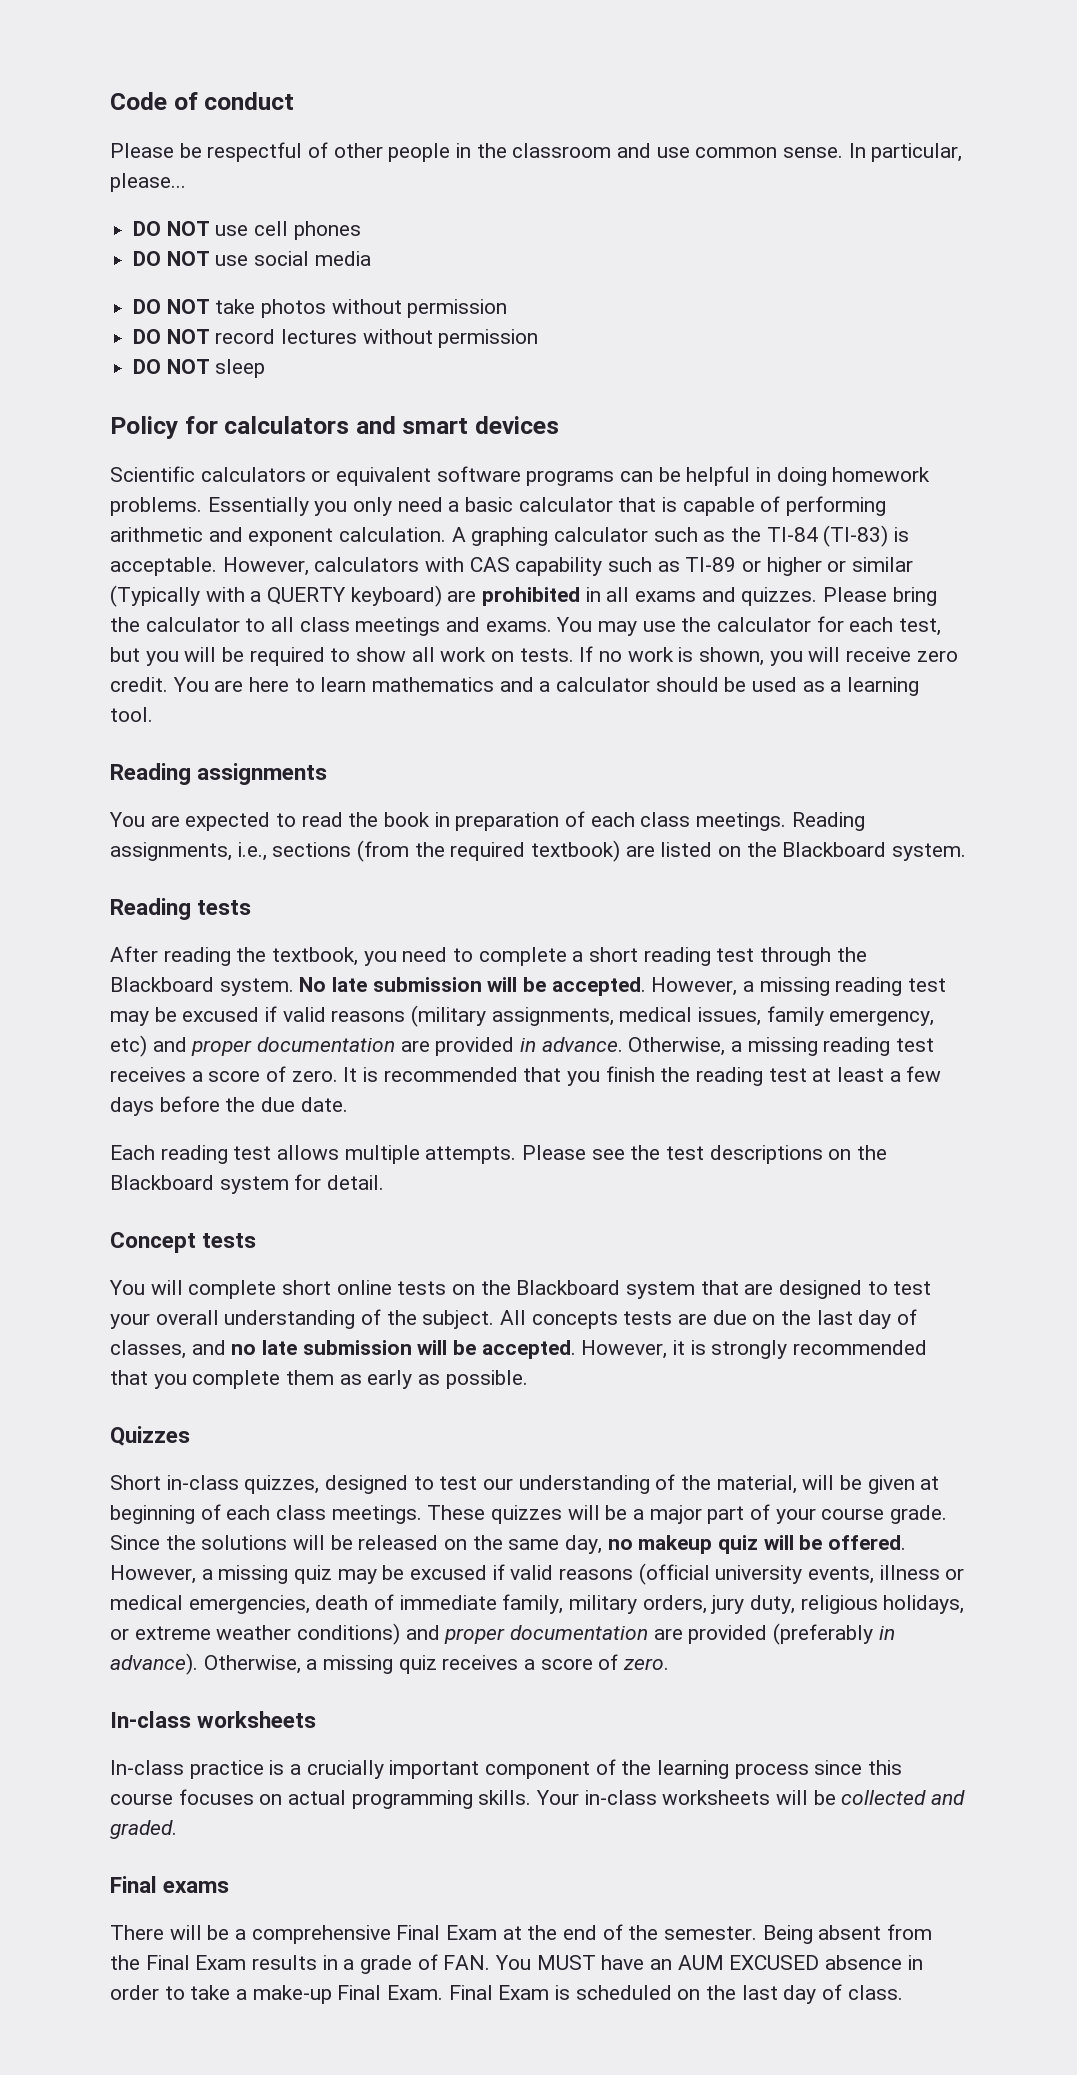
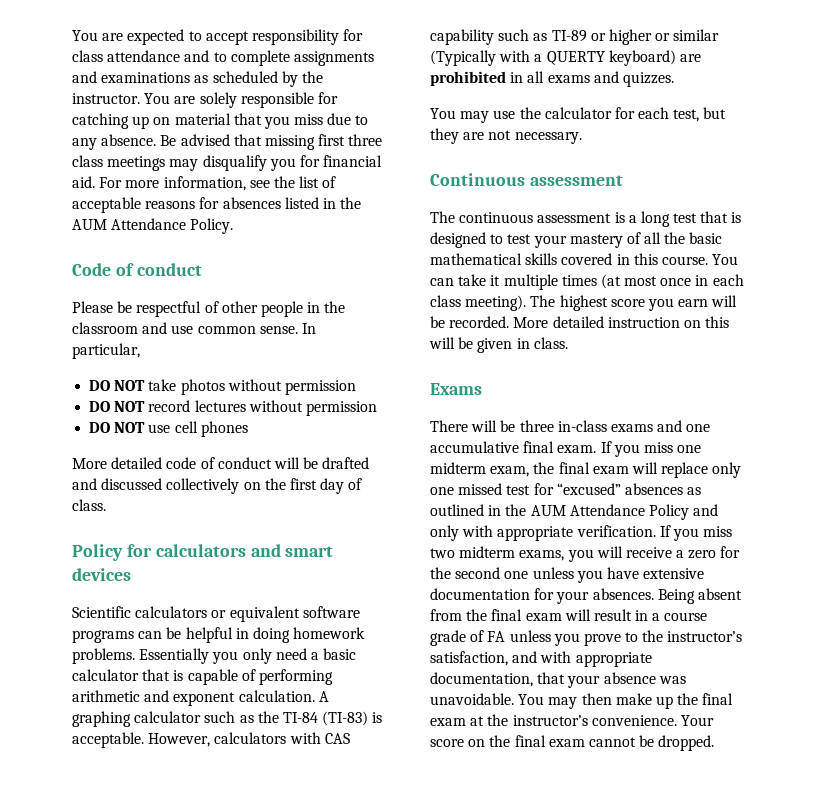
+ You are expected to accept responsibility for class attendance and to complete assignments and examinations as scheduled by the instructor. You are solely responsible for catching up on material that you miss due to any absence. Be advised that missing first three class meetings may disqualify you for financial aid. For more information, see the list of acceptable reasons for absences listed in the AUM Attendance Policy.
- In particular, please...
- DO NOT use cell phones
- DO NOT use social media
+ In particular,
- DO NOT sleep
+ DO NOT use cell phones
+ More detailed code of conduct will be drafted and discussed collectively on the first day of class.
- However, calculators with CAS capability such as TI-89 or higher or similar (Typically with a QUERTY keyboard) are prohibited in all exams and quizzes. Please bring the calculator to all class meetings and exams. You may use the calculator for each test, but you will be required to show all work on tests. If no work is shown, you will receive zero credit. You are here to learn mathematics and a calculator should be used as a learning tool.
- Reading assignments
- You are expected to read the book in preparation of each class meetings. Reading assignments, i.e., sections (from the required textbook) are listed on the Blackboard system.
- Reading tests
- After reading the textbook, you need to complete a short reading test through the Blackboard system. No late submission will be accepted. However, a missing reading test may be excused if valid reasons (military assignments, medical issues, family emergency, etc) and proper documentation are provided in advance. Otherwise, a missing reading test receives a score of zero. It is recommended that you finish the reading test at least a few days before the due date.
- Each reading test allows multiple attempts. Please see the test descriptions on the Blackboard system for detail.
- Concept tests
- You will complete short online tests on the Blackboard system that are designed to test your overall understanding of the subject. All concepts tests are due on the last day of classes, and no late submission will be accepted. However, it is strongly recommended that you complete them as early as possible.
- Quizzes
- Short in-class quizzes, designed to test our understanding of the material, will be given at beginning of each class meetings. These quizzes will be a major part of your course grade. Since the solutions will be released on the same day, no makeup quiz will be offered. However, a missing quiz may be excused if valid reasons (official university events, illness or medical emergencies, death of immediate family, military orders, jury duty, religious holidays, or extreme weather conditions) and proper documentation are provided (preferably in advance). Otherwise, a missing quiz receives a score of zero.
- In-class worksheets
- In-class practice is a crucially important component of the learning process since this course focuses on actual programming skills. Your in-class worksheets will be collected and graded.
- Final exams
- There will be a comprehensive Final Exam at the end of the semester. Being absent from the Final Exam results in a grade of FAN. You MUST have an AUM EXCUSED absence in order to take a make-up Final Exam. Final Exam is scheduled on the last day of class.
+ However, calculators with CAS capability such as TI-89 or higher or similar (Typically with a QUERTY keyboard) are prohibited in all exams and quizzes.
+ You may use the calculator for each test, but they are not necessary.
+ Continuous assessment
+ The continuous assessment is a long test that is designed to test your mastery of all the basic mathematical skills covered in this course. You can take it multiple times (at most once in each class meeting). The highest score you earn will be recorded. More detailed instruction on this will be given in class.
+ Exams
+ There will be three in-class exams and one accumulative final exam. If you miss one midterm exam, the final exam will replace only one missed test for “excused” absences as outlined in the AUM Attendance Policy and only with appropriate verification. If you miss two midterm exams, you will receive a zero for the second one unless you have extensive documentation for your absences. Being absent from the final exam will result in a course grade of FA unless you prove to the instructor’s satisfaction, and with appropriate documentation, that your absence was unavoidable. You may then make up the final exam at the instructor’s convenience. Your score on the final exam cannot be dropped.

